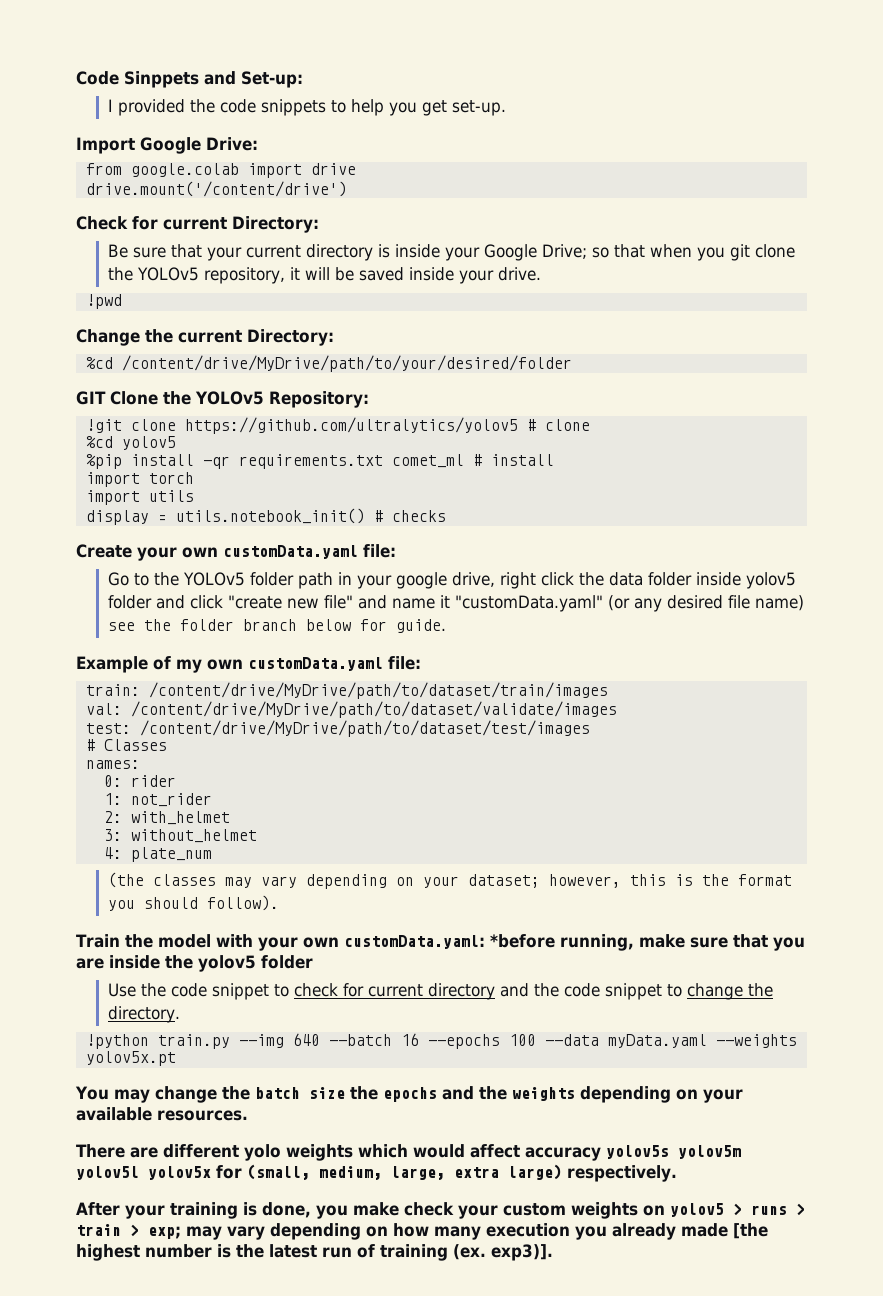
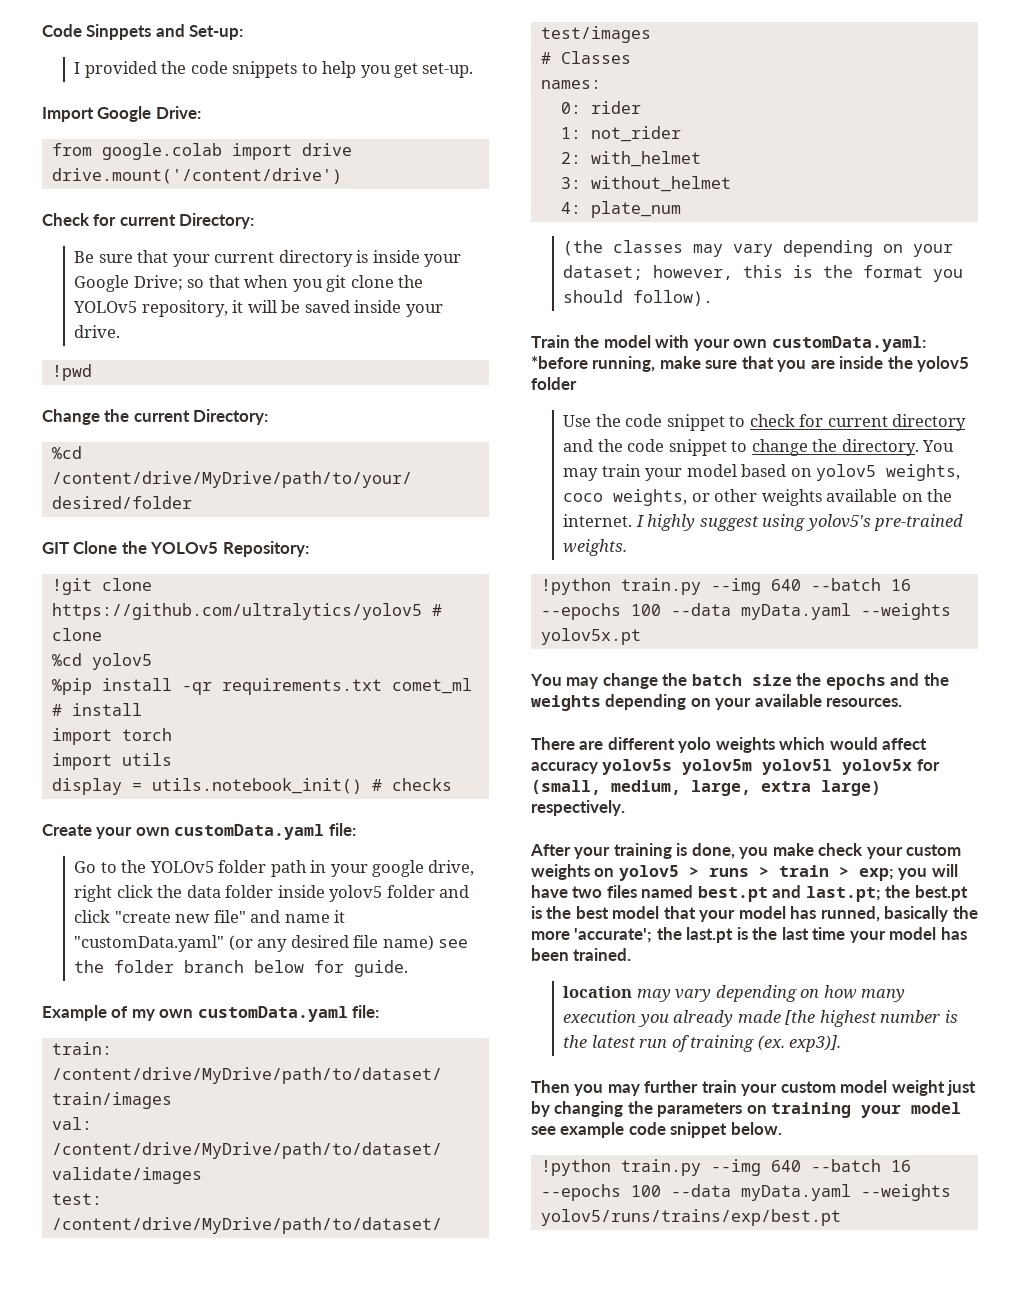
+ You may train your model based on yolov5 weights, coco weights, or other weights available on the internet. I highly suggest using yolov5's pre-trained weights.
- After your training is done, you make check your custom weights on yolov5 > runs > train > exp; may vary depending on how many execution you already made [the highest number is the latest run of training (ex. exp3)].
+ After your training is done, you make check your custom weights on yolov5 > runs > train > exp; you will have two files named best.pt and last.pt; the best.pt is the best model that your model has runned, basically the more 'accurate'; the last.pt is the last time your model has been trained.
+ location may vary depending on how many execution you already made [the highest number is the latest run of training (ex. exp3)].
+ Then you may further train your custom model weight just by changing the parameters on training your model see example code snippet below.
+ !python train.py --img 640 --batch 16 --epochs 100 --data myData.yaml --weights yolov5/runs/trains/exp/best.pt

